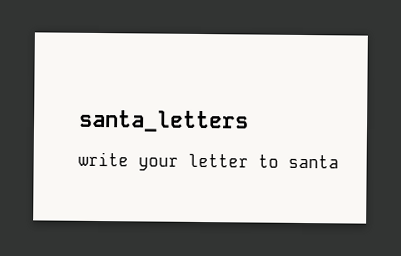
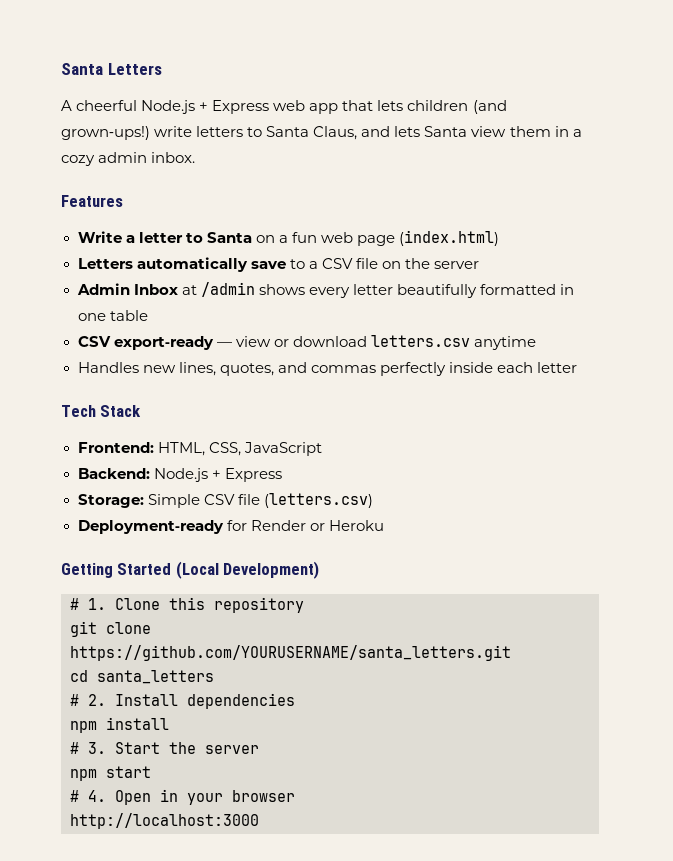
- santa_letters
- write your letter to santa
+ Santa Letters
+ A cheerful Node.js + Express web app that lets children (and grown‑ups!) write letters to Santa Claus, and lets Santa view them in a cozy admin inbox.
+ Features
+ Write a letter to Santa on a fun web page (index.html)
+ Letters automatically save to a CSV file on the server
+ Admin Inbox at /admin shows every letter beautifully formatted in one table
+ CSV export‑ready — view or download letters.csv anytime
+ Handles new lines, quotes, and commas perfectly inside each letter
+ Tech Stack
+ Frontend: HTML, CSS, JavaScript
+ Backend: Node.js + Express
+ Storage: Simple CSV file (letters.csv)
+ Deployment‑ready for Render or Heroku
+ Getting Started (Local Development)
+ # 1. Clone this repository
+ git clone https://github.com/YOURUSERNAME/santa_letters.git
+ cd santa_letters
+ # 2. Install dependencies
+ npm install
+ # 3. Start the server
+ npm start
+ # 4. Open in your browser
+ http://localhost:3000

